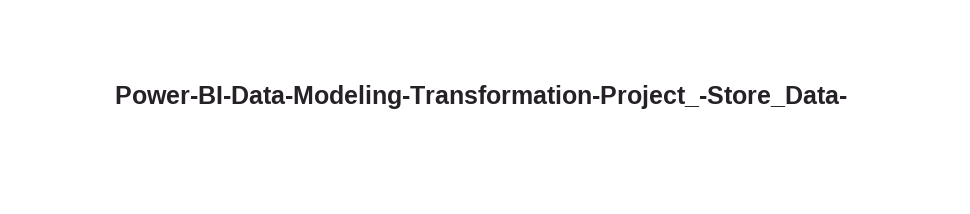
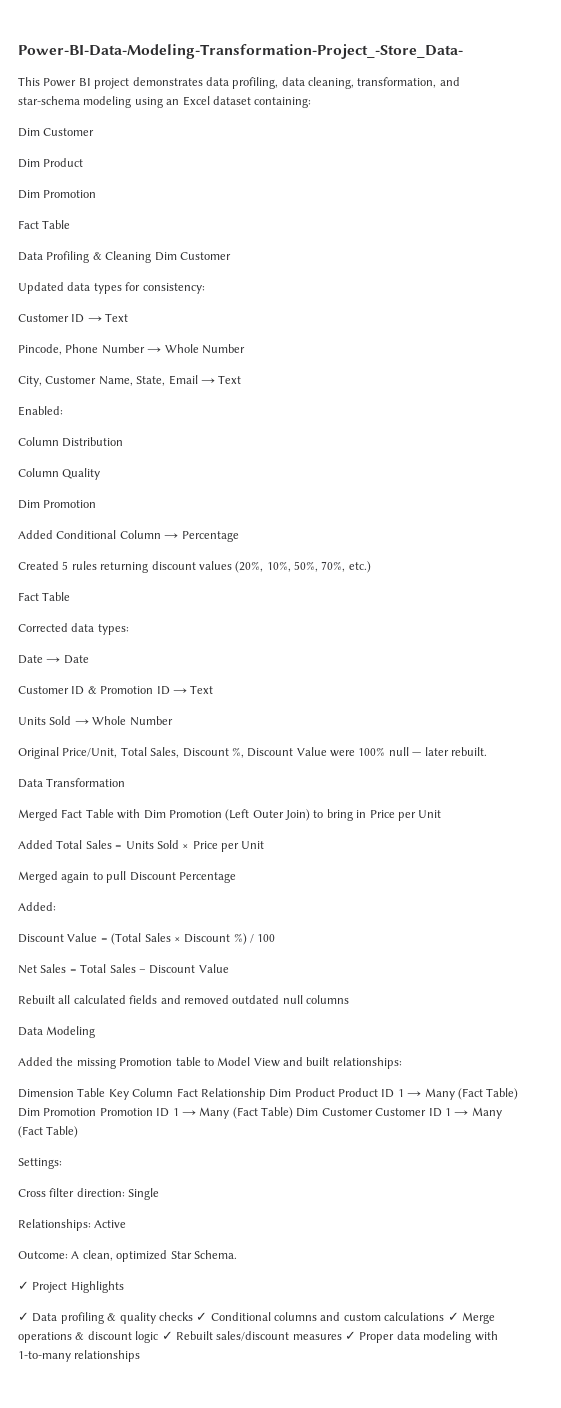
+ This Power BI project demonstrates data profiling, data cleaning, transformation, and star-schema modeling using an Excel dataset containing:
+ Dim Customer
+ Dim Product
+ Dim Promotion
+ Fact Table
+ Data Profiling & Cleaning Dim Customer
+ Updated data types for consistency:
+ Customer ID → Text
+ Pincode, Phone Number → Whole Number
+ City, Customer Name, State, Email → Text
+ Enabled:
+ Column Distribution
+ Column Quality
+ Dim Promotion
+ Added Conditional Column → Percentage
+ Created 5 rules returning discount values (20%, 10%, 50%, 70%, etc.)
+ Fact Table
+ Corrected data types:
+ Date → Date
+ Customer ID & Promotion ID → Text
+ Units Sold → Whole Number
+ Original Price/Unit, Total Sales, Discount %, Discount Value were 100% null — later rebuilt.
+ Data Transformation
+ Merged Fact Table with Dim Promotion (Left Outer Join) to bring in Price per Unit
+ Added Total Sales = Units Sold × Price per Unit
+ Merged again to pull Discount Percentage
+ Added:
+ Discount Value = (Total Sales × Discount %) / 100
+ Net Sales = Total Sales – Discount Value
+ Rebuilt all calculated fields and removed outdated null columns
+ Data Modeling
+ Added the missing Promotion table to Model View and built relationships:
+ Dimension Table Key Column Fact Relationship Dim Product Product ID 1 → Many (Fact Table) Dim Promotion Promotion ID 1 → Many (Fact Table) Dim Customer Customer ID 1 → Many (Fact Table)
+ Settings:
+ Cross filter direction: Single
+ Relationships: Active
+ Outcome: A clean, optimized Star Schema.
+ ✓ Project Highlights
+ ✓ Data profiling & quality checks ✓ Conditional columns and custom calculations ✓ Merge operations & discount logic ✓ Rebuilt sales/discount measures ✓ Proper data modeling with 1-to-many relationships

